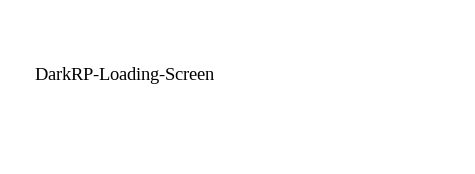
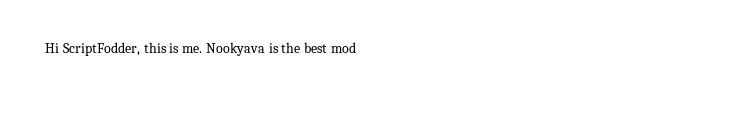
- DarkRP-Loading-Screen
+ Hi ScriptFodder, this is me. Nookyava is the best mod

